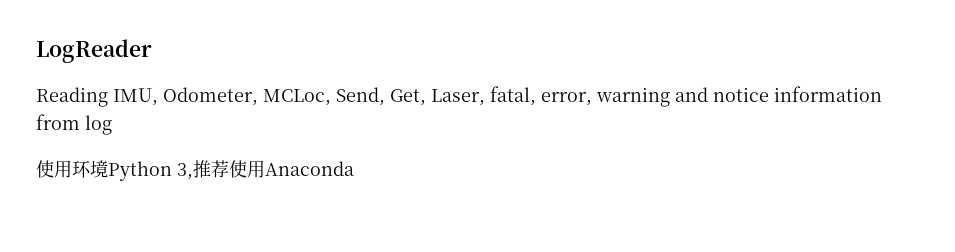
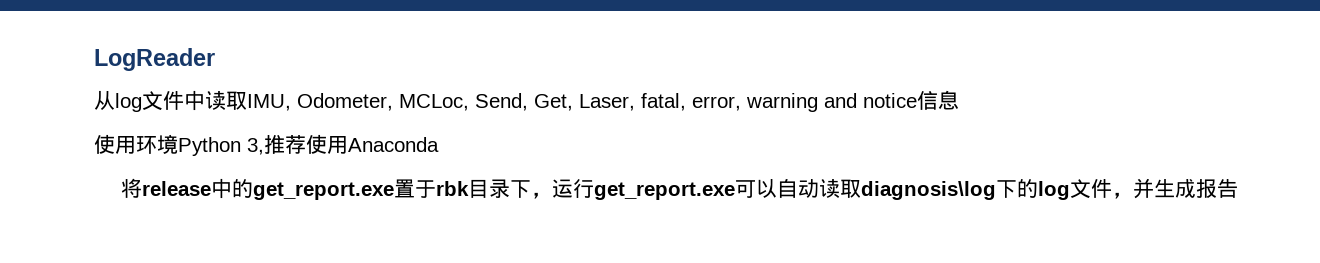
- Reading IMU, Odometer, MCLoc, Send, Get, Laser, fatal, error, warning and notice information from log
+ 从log文件中读取IMU, Odometer, MCLoc, Send, Get, Laser, fatal, error, warning and notice信息
+ 将release中的get_report.exe置于rbk目录下，运行get_report.exe可以自动读取diagnosis\log下的log文件，并生成报告

